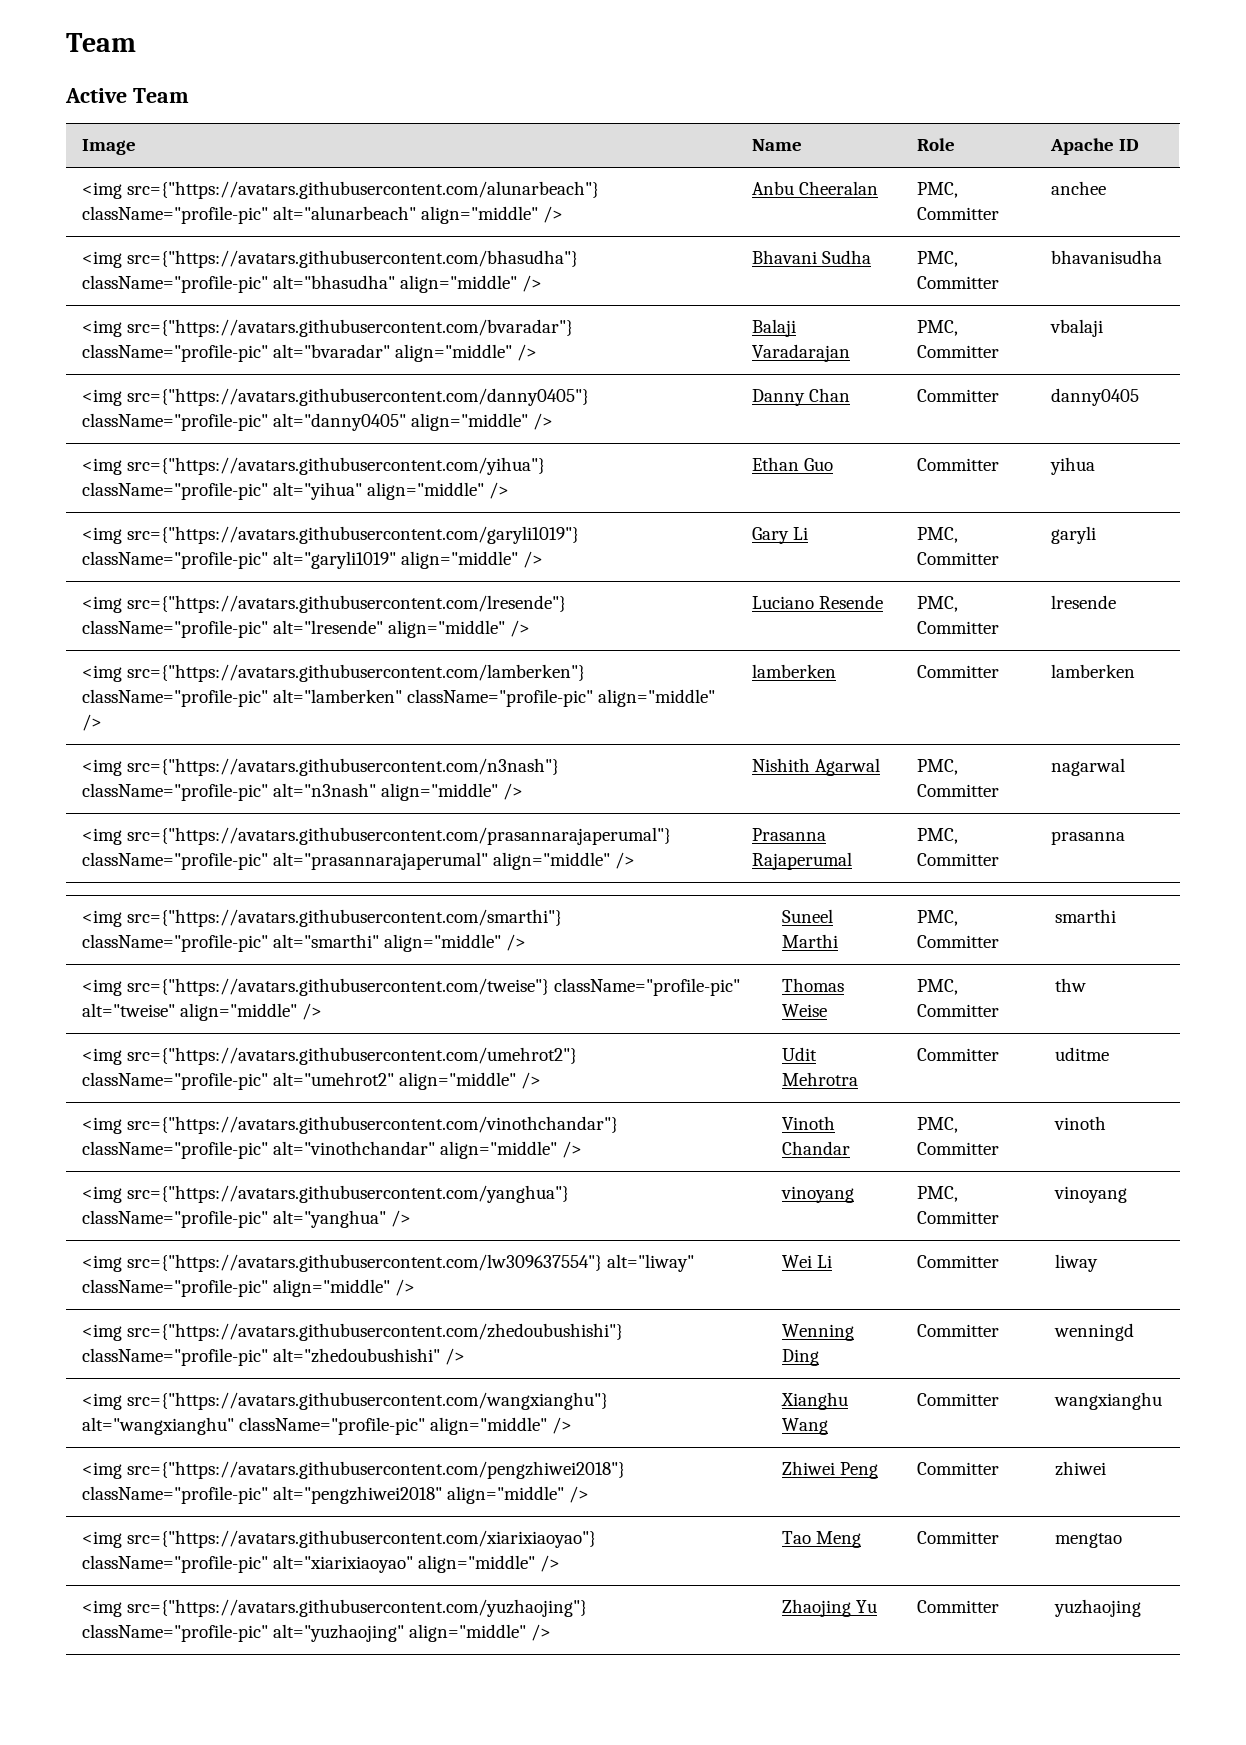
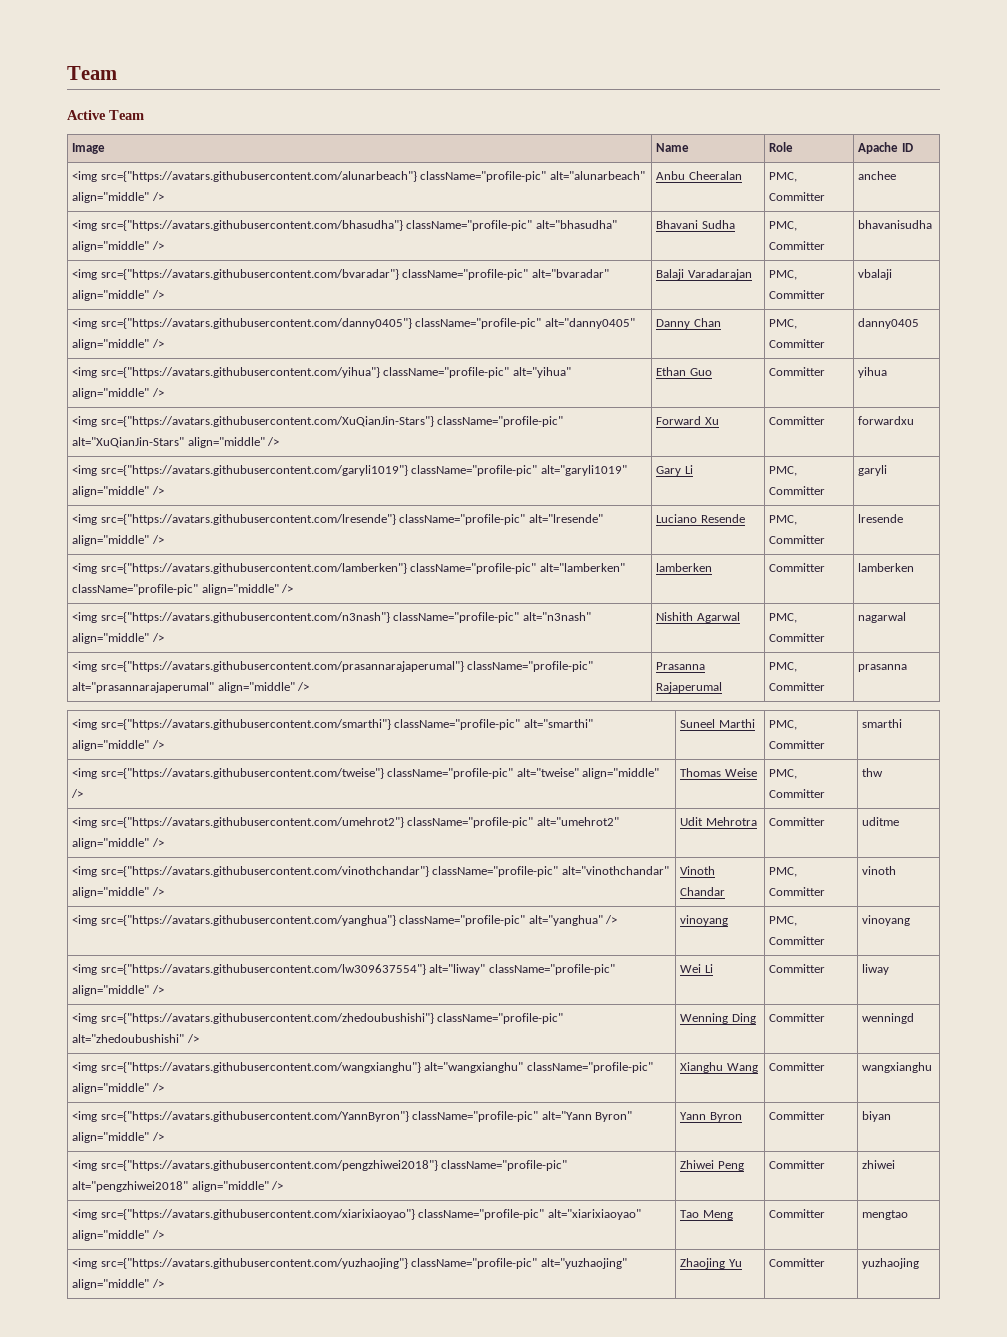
- <img src={"https://avatars.githubusercontent.com/danny0405"} className="profile-pic" alt="danny0405" align="middle" /> | Danny Chan | Committer | danny0405
+ <img src={"https://avatars.githubusercontent.com/danny0405"} className="profile-pic" alt="danny0405" align="middle" /> | Danny Chan | PMC, Committer | danny0405
+ <img src={"https://avatars.githubusercontent.com/XuQianJin-Stars"} className="profile-pic" alt="XuQianJin-Stars" align="middle" /> | Forward Xu | Committer | forwardxu
+ <img src={"https://avatars.githubusercontent.com/YannByron"} className="profile-pic" alt="Yann Byron" align="middle" /> | Yann Byron | Committer | biyan

